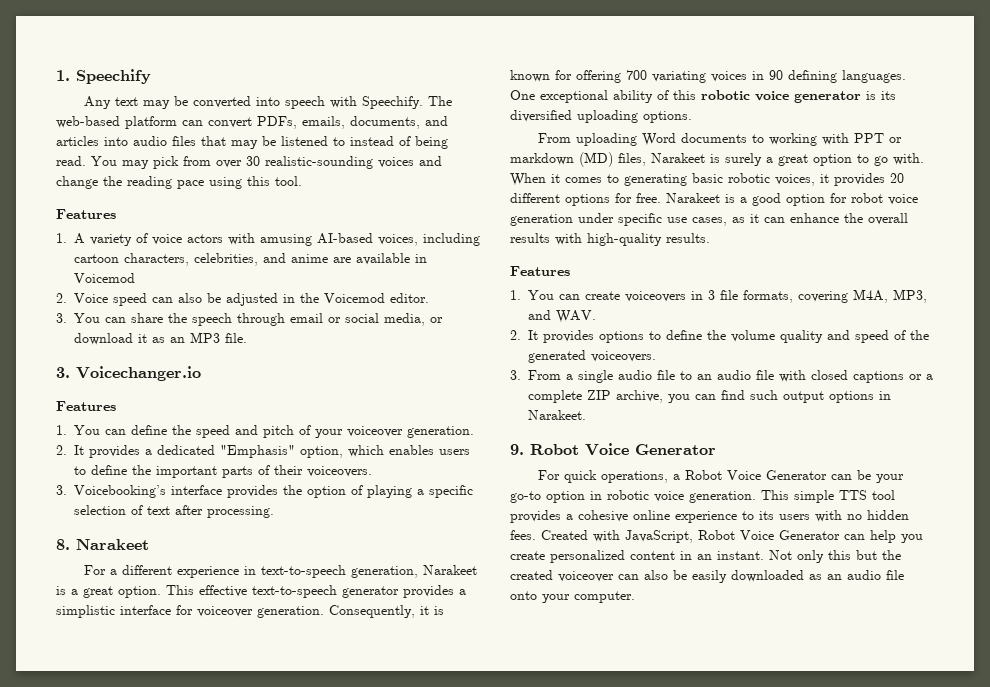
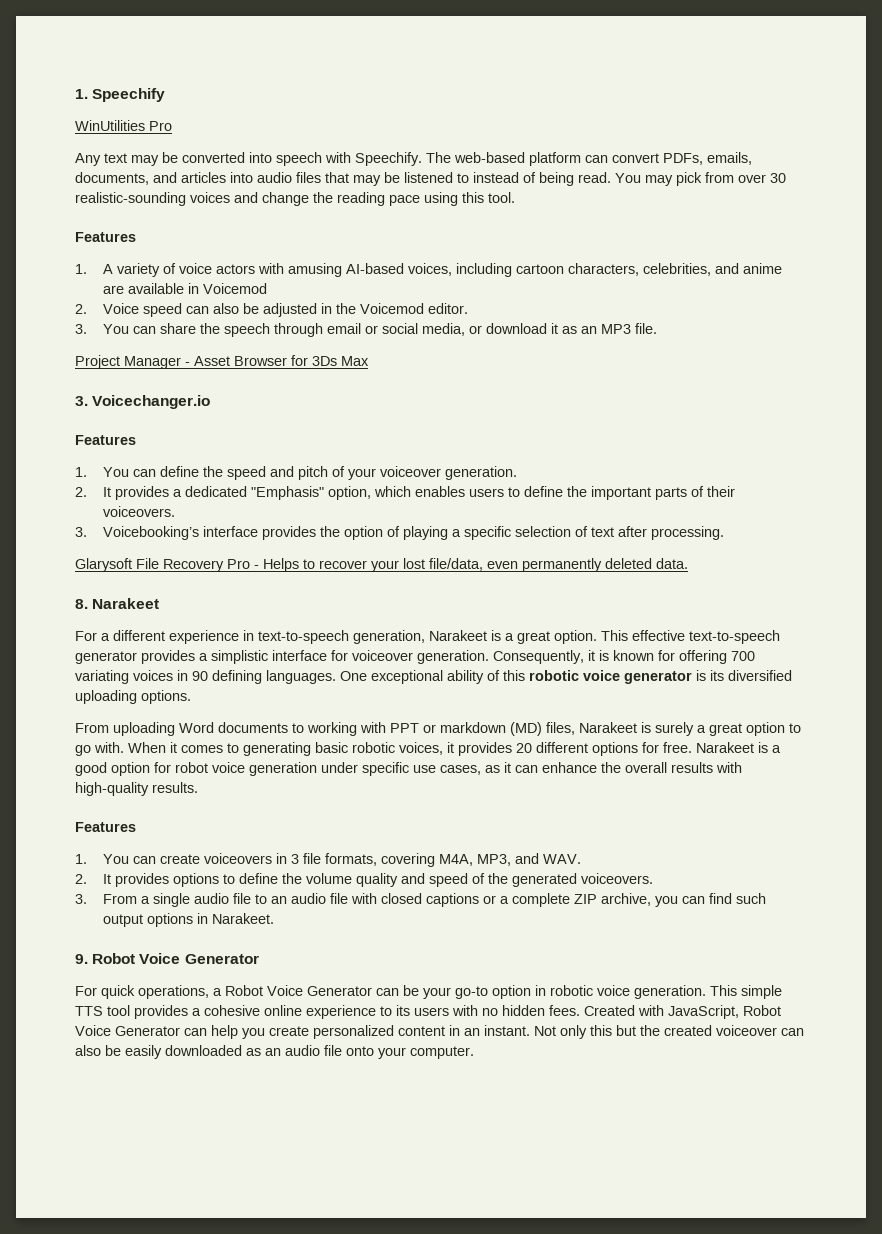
+ WinUtilities Pro
+ Project Manager - Asset Browser for 3Ds Max
+ Glarysoft File Recovery Pro - Helps to recover your lost file/data, even permanently deleted data.

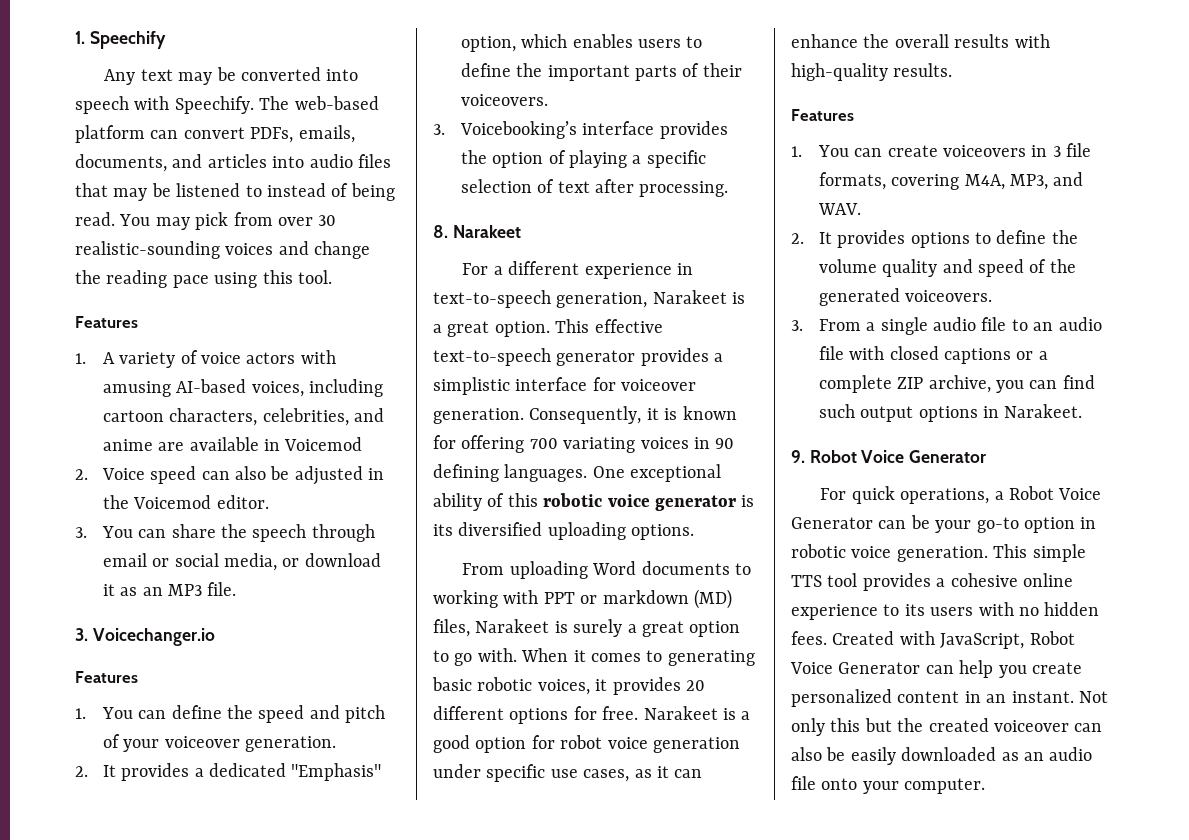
- WinUtilities Pro
- Project Manager - Asset Browser for 3Ds Max
- Glarysoft File Recovery Pro - Helps to recover your lost file/data, even permanently deleted data.

